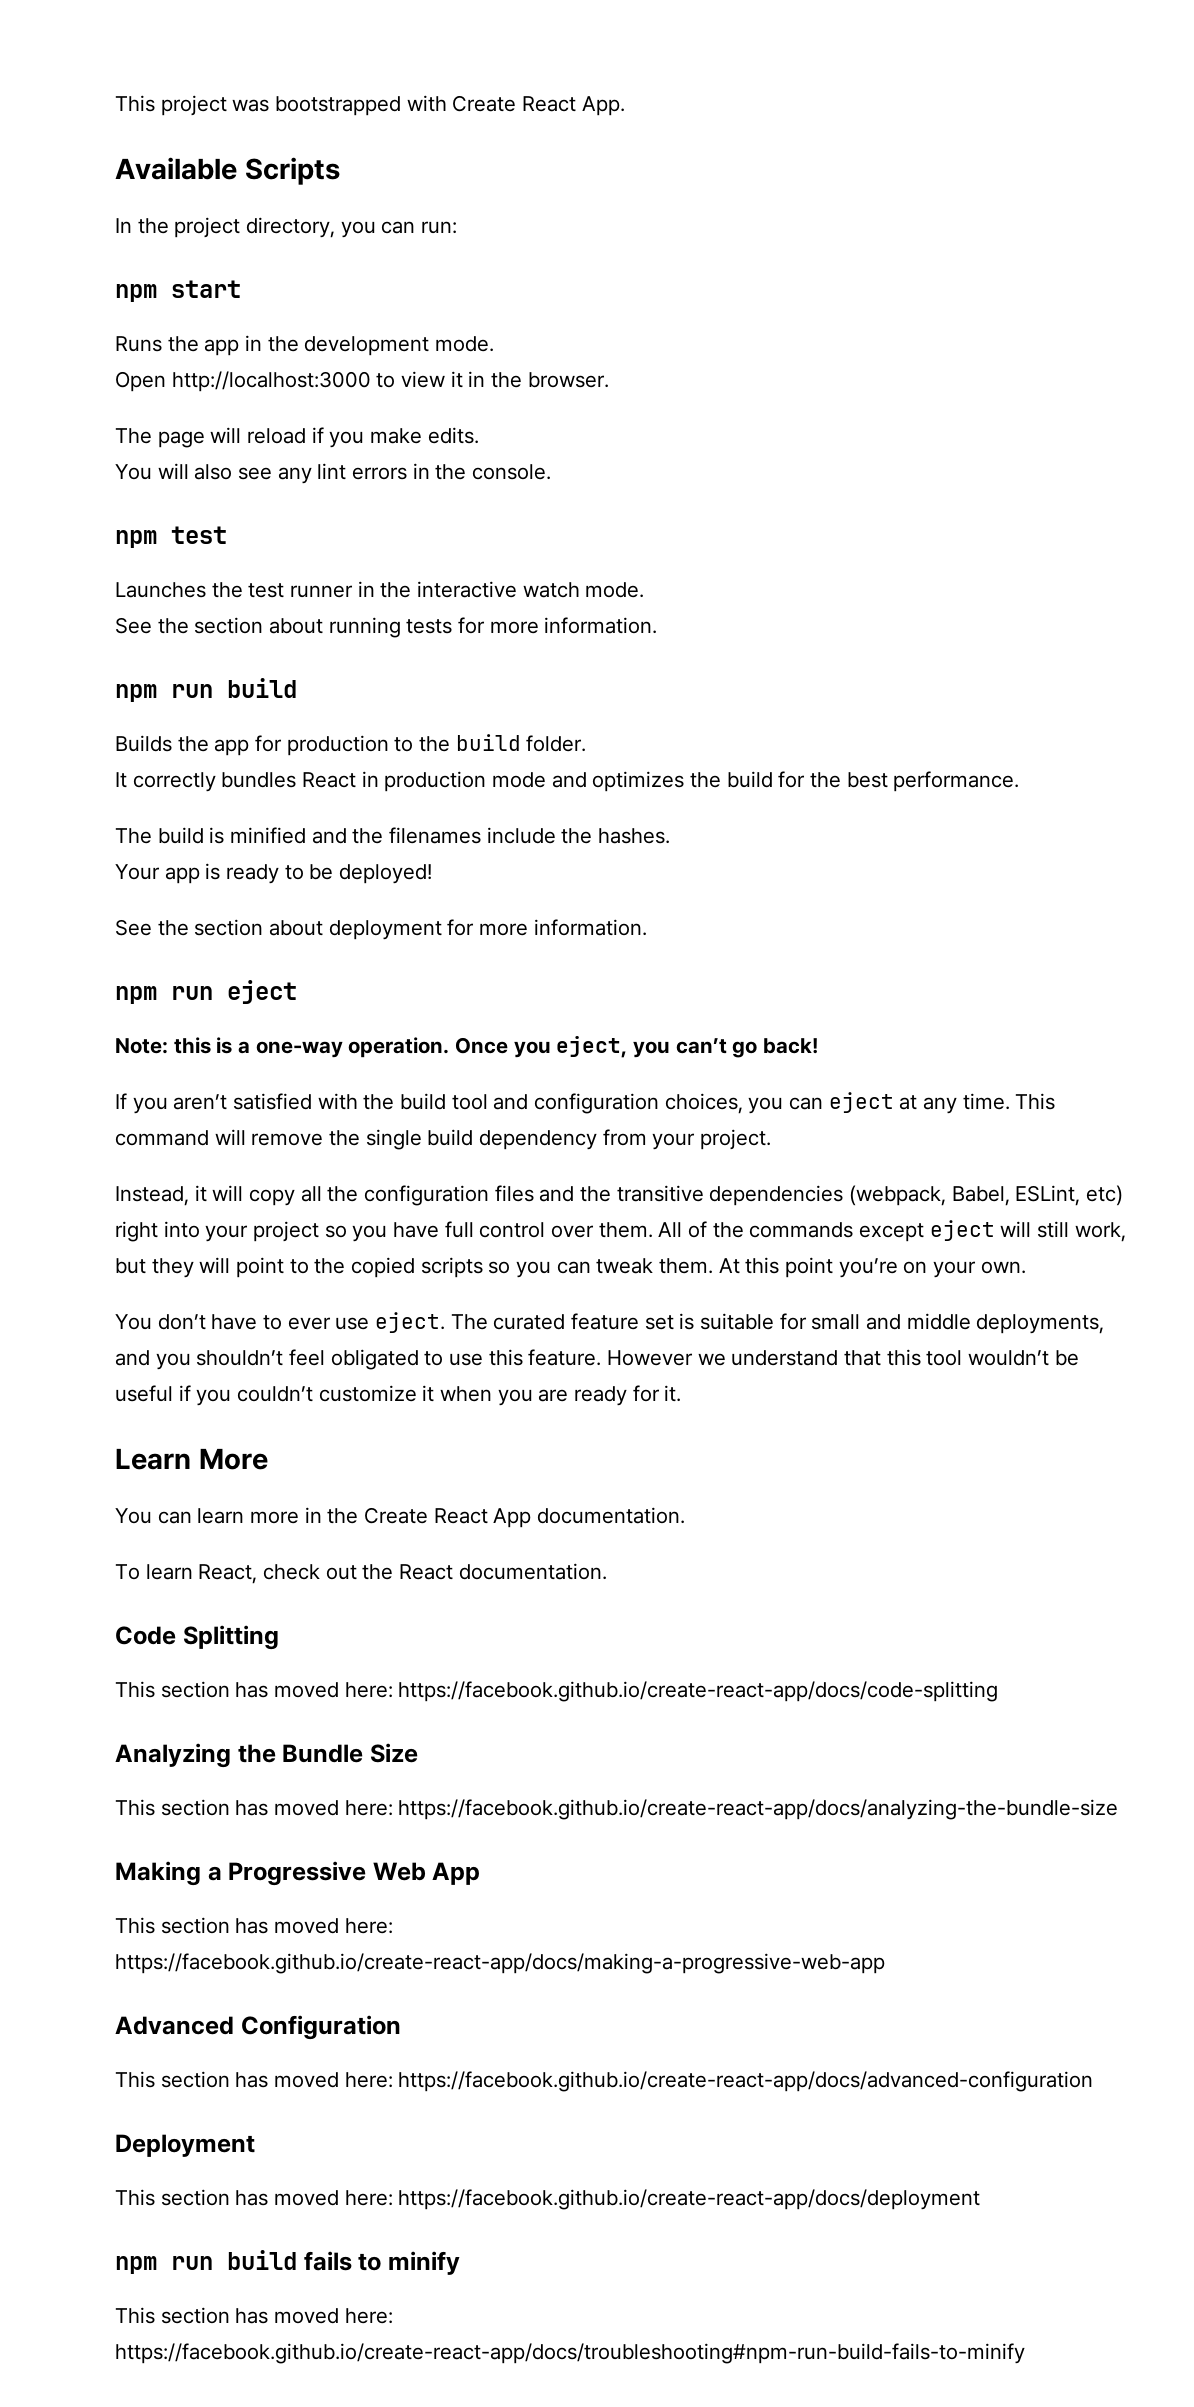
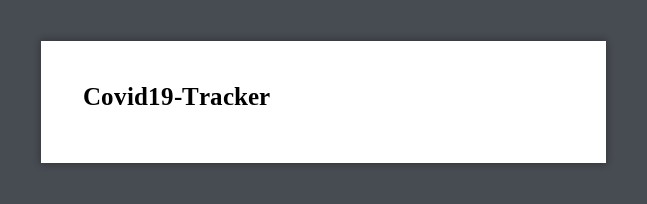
- This project was bootstrapped with Create React App.
- Available Scripts
- In the project directory, you can run:
- npm start
- Runs the app in the development mode.
- Open http://localhost:3000 to view it in the browser.
- The page will reload if you make edits.
- You will also see any lint errors in the console.
- npm test
- Launches the test runner in the interactive watch mode.
- See the section about running tests for more information.
- npm run build
- Builds the app for production to the build folder.
- It correctly bundles React in production mode and optimizes the build for the best performance.
- The build is minified and the filenames include the hashes.
- Your app is ready to be deployed!
- See the section about deployment for more information.
- npm run eject
- Note: this is a one-way operation. Once you eject, you can’t go back!
- If you aren’t satisfied with the build tool and configuration choices, you can eject at any time. This command will remove the single build dependency from your project.
- Instead, it will copy all the configuration files and the transitive dependencies (webpack, Babel, ESLint, etc) right into your project so you have full control over them. All of the commands except eject will still work, but they will point to the copied scripts so you can tweak them. At this point you’re on your own.
- You don’t have to ever use eject. The curated feature set is suitable for small and middle deployments, and you shouldn’t feel obligated to use this feature. However we understand that this tool wouldn’t be useful if you couldn’t customize it when you are ready for it.
- Learn More
- You can learn more in the Create React App documentation.
- To learn React, check out the React documentation.
- Code Splitting
- This section has moved here: https://facebook.github.io/create-react-app/docs/code-splitting
- Analyzing the Bundle Size
- This section has moved here: https://facebook.github.io/create-react-app/docs/analyzing-the-bundle-size
- Making a Progressive Web App
- This section has moved here: https://facebook.github.io/create-react-app/docs/making-a-progressive-web-app
- Advanced Configuration
- This section has moved here: https://facebook.github.io/create-react-app/docs/advanced-configuration
- Deployment
- This section has moved here: https://facebook.github.io/create-react-app/docs/deployment
- npm run build fails to minify
- This section has moved here: https://facebook.github.io/create-react-app/docs/troubleshooting#npm-run-build-fails-to-minify
+ Covid19-Tracker

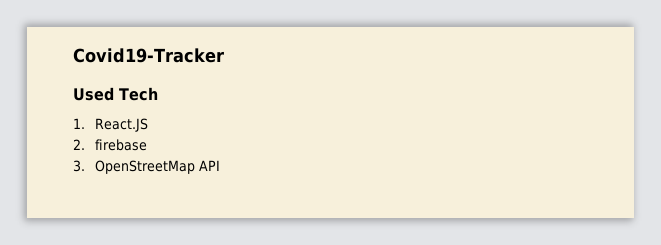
+ Used Tech
+ 1. React.JS
+ 2. firebase
+ 3. OpenStreetMap API

